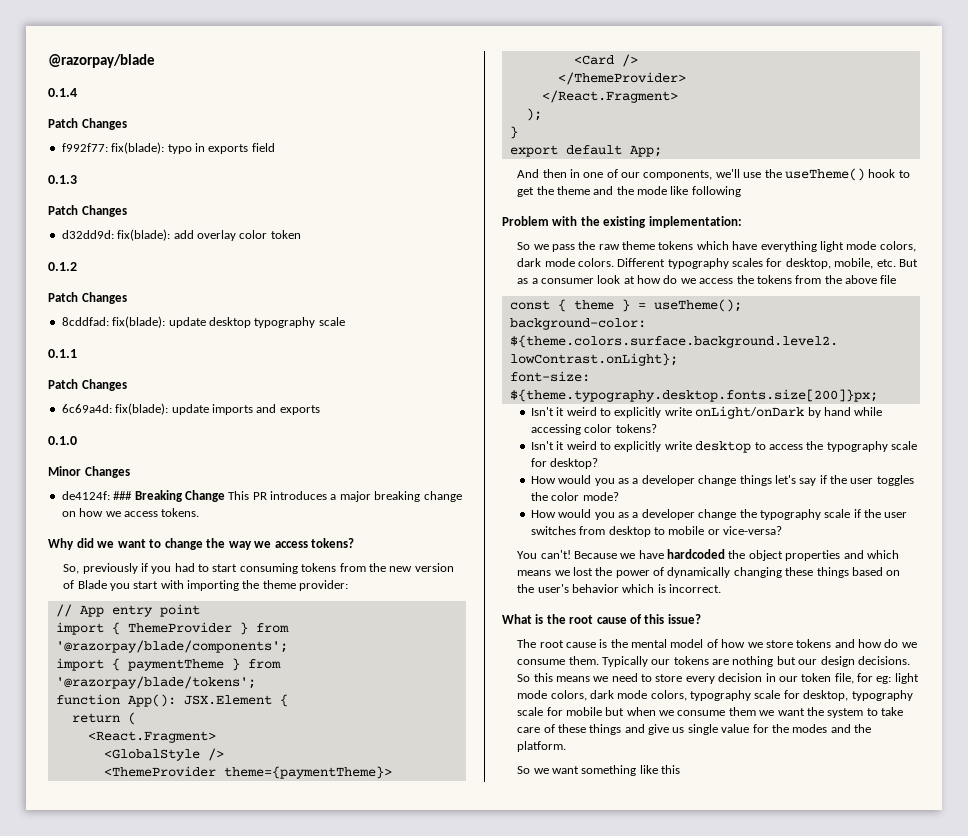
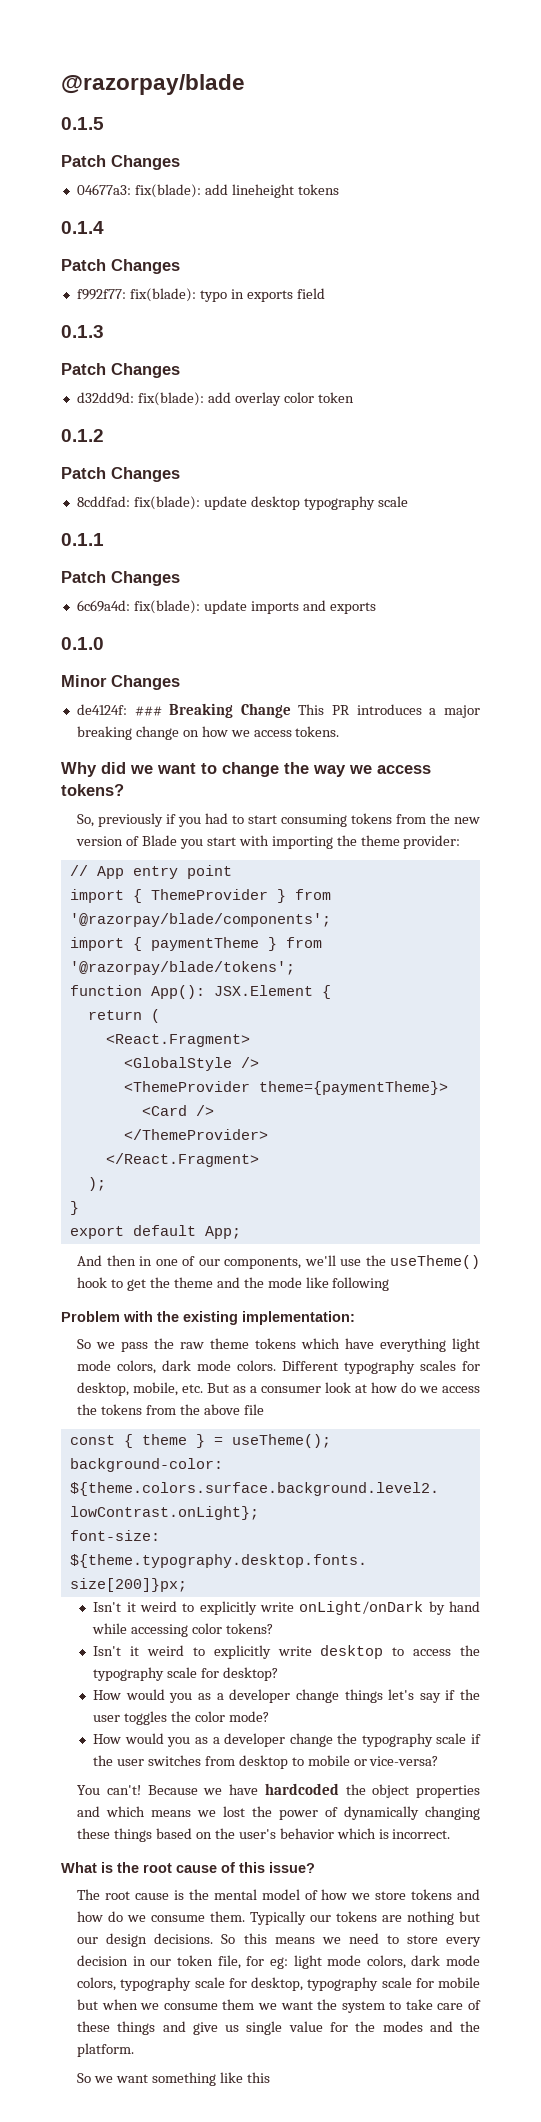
+ 0.1.5
+ Patch Changes
+ 04677a3: fix(blade): add lineheight tokens

